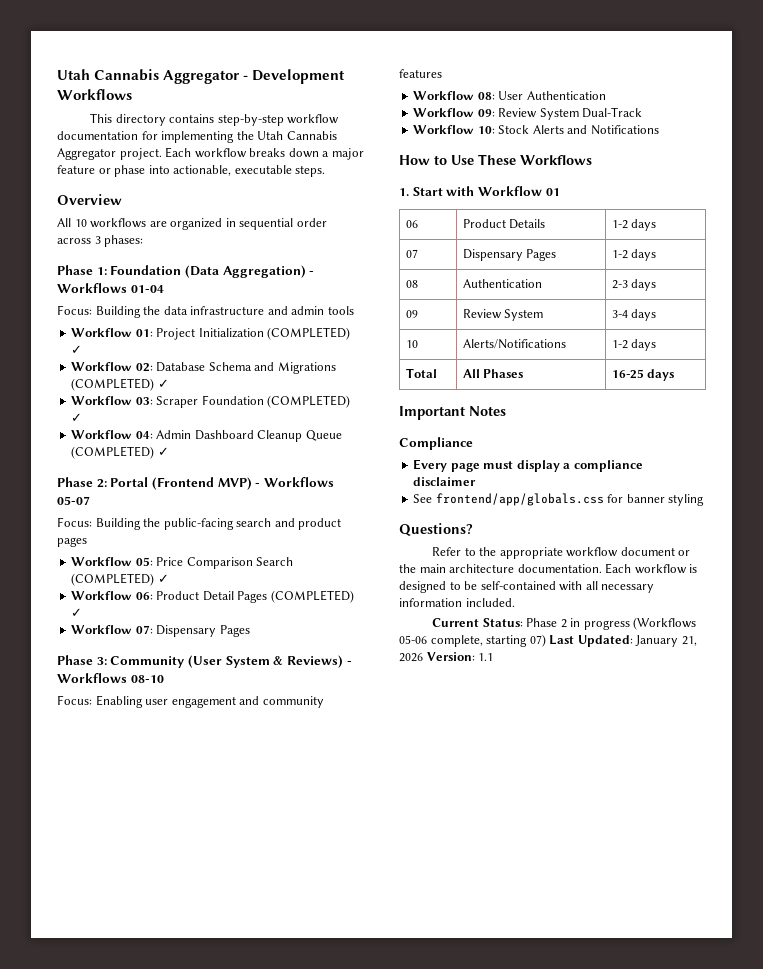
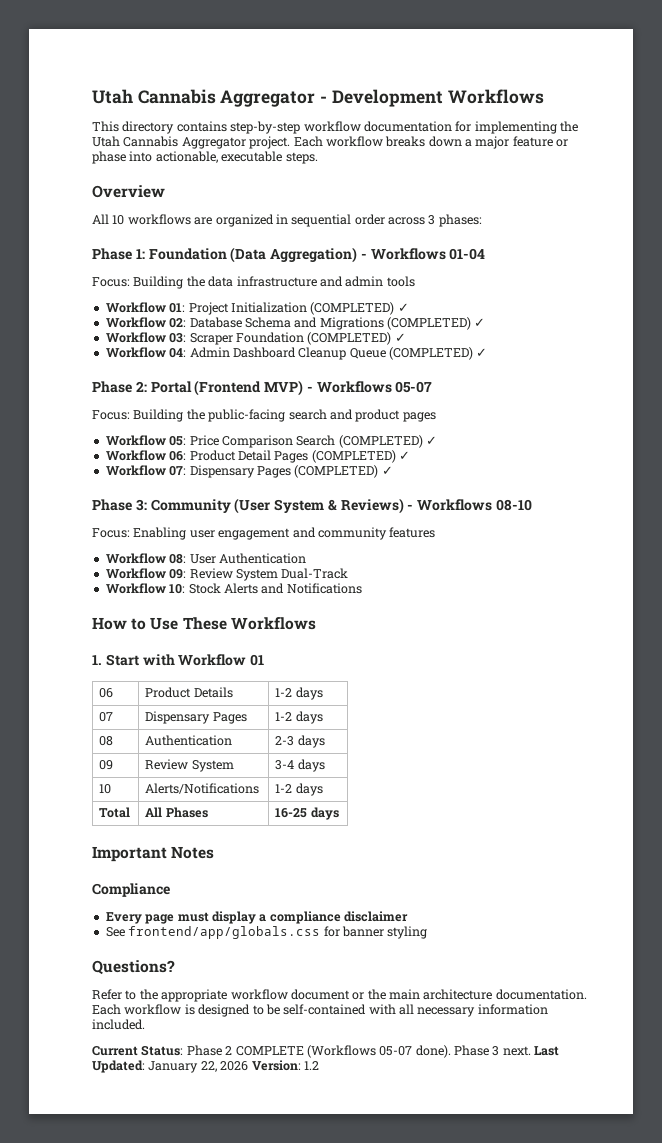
- Workflow 07: Dispensary Pages
+ Workflow 07: Dispensary Pages (COMPLETED) ✓
- Current Status: Phase 2 in progress (Workflows 05-06 complete, starting 07) Last Updated: January 21, 2026 Version: 1.1
+ Current Status: Phase 2 COMPLETE (Workflows 05-07 done). Phase 3 next. Last Updated: January 22, 2026 Version: 1.2

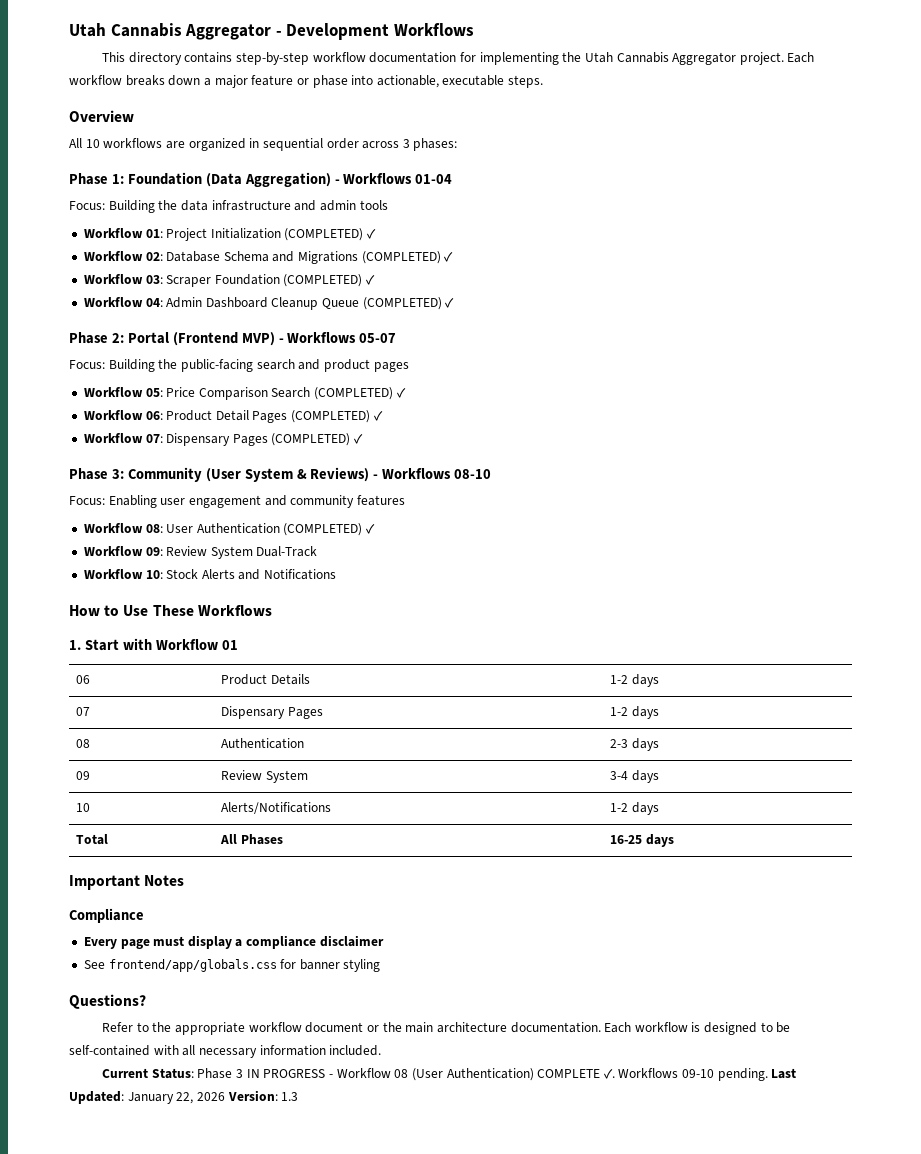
- Workflow 08: User Authentication
+ Workflow 08: User Authentication (COMPLETED) ✓
- Current Status: Phase 2 COMPLETE (Workflows 05-07 done). Phase 3 next.
+ Current Status: Phase 3 IN PROGRESS - Workflow 08 (User Authentication) COMPLETE ✓. Workflows 09-10 pending.
- Last Updated: January 22, 2026 Version: 1.2
+ Last Updated: January 22, 2026 Version: 1.3

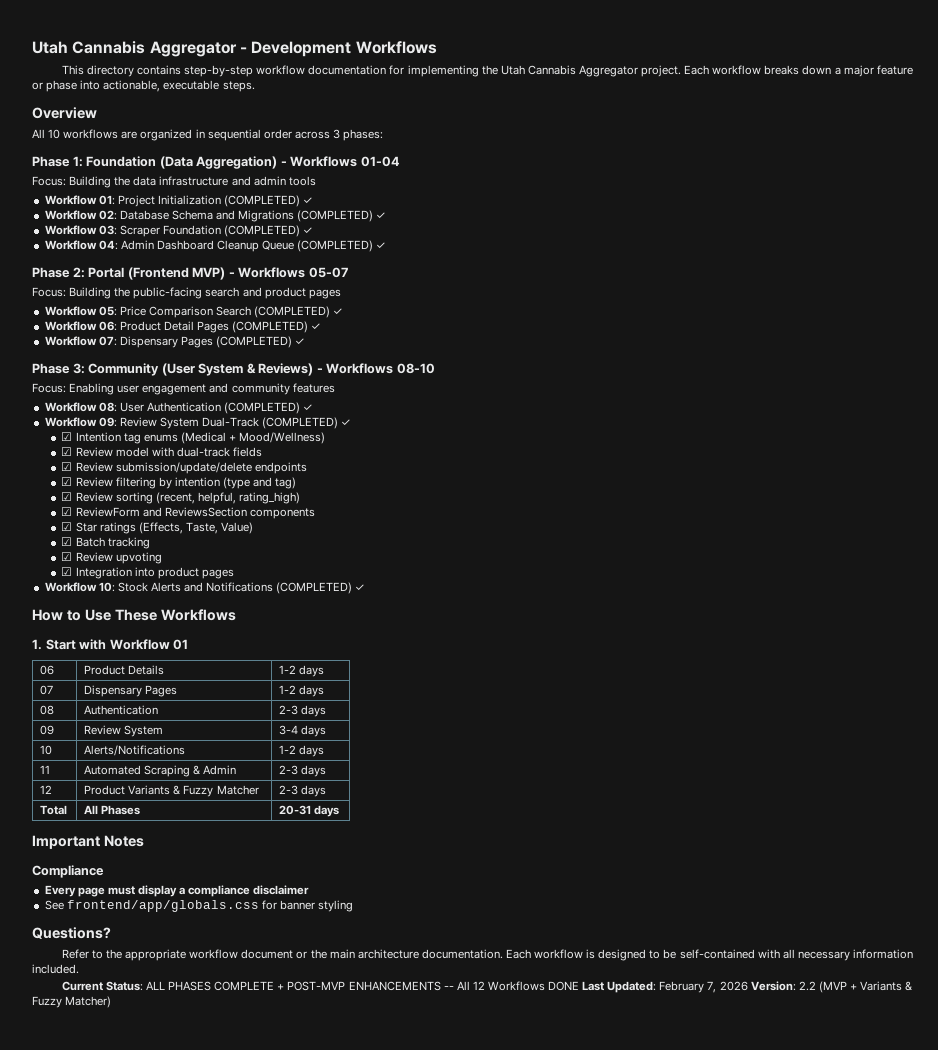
- Workflow 09: Review System Dual-Track
+ Workflow 09: Review System Dual-Track (COMPLETED) ✓
+ ☑ Intention tag enums (Medical + Mood/Wellness)
+ ☑ Review model with dual-track fields
+ ☑ Review submission/update/delete endpoints
+ ☑ Review filtering by intention (type and tag)
+ ☑ Review sorting (recent, helpful, rating_high)
+ ☑ ReviewForm and ReviewsSection components
+ ☑ Star ratings (Effects, Taste, Value)
+ ☑ Batch tracking
+ ☑ Review upvoting
+ ☑ Integration into product pages
- Workflow 10: Stock Alerts and Notifications
+ Workflow 10: Stock Alerts and Notifications (COMPLETED) ✓
+ 11 | Automated Scraping & Admin | 2-3 days
+ 12 | Product Variants & Fuzzy Matcher | 2-3 days
- Total | All Phases | 16-25 days
+ Total | All Phases | 20-31 days
- Current Status: Phase 3 IN PROGRESS - Workflow 08 (User Authentication) COMPLETE ✓. Workflows 09-10 pending. Last Updated: January 22, 2026 Version: 1.3
+ Current Status: ALL PHASES COMPLETE + POST-MVP ENHANCEMENTS -- All 12 Workflows DONE Last Updated: February 7, 2026 Version: 2.2 (MVP + Variants & Fuzzy Matcher)

